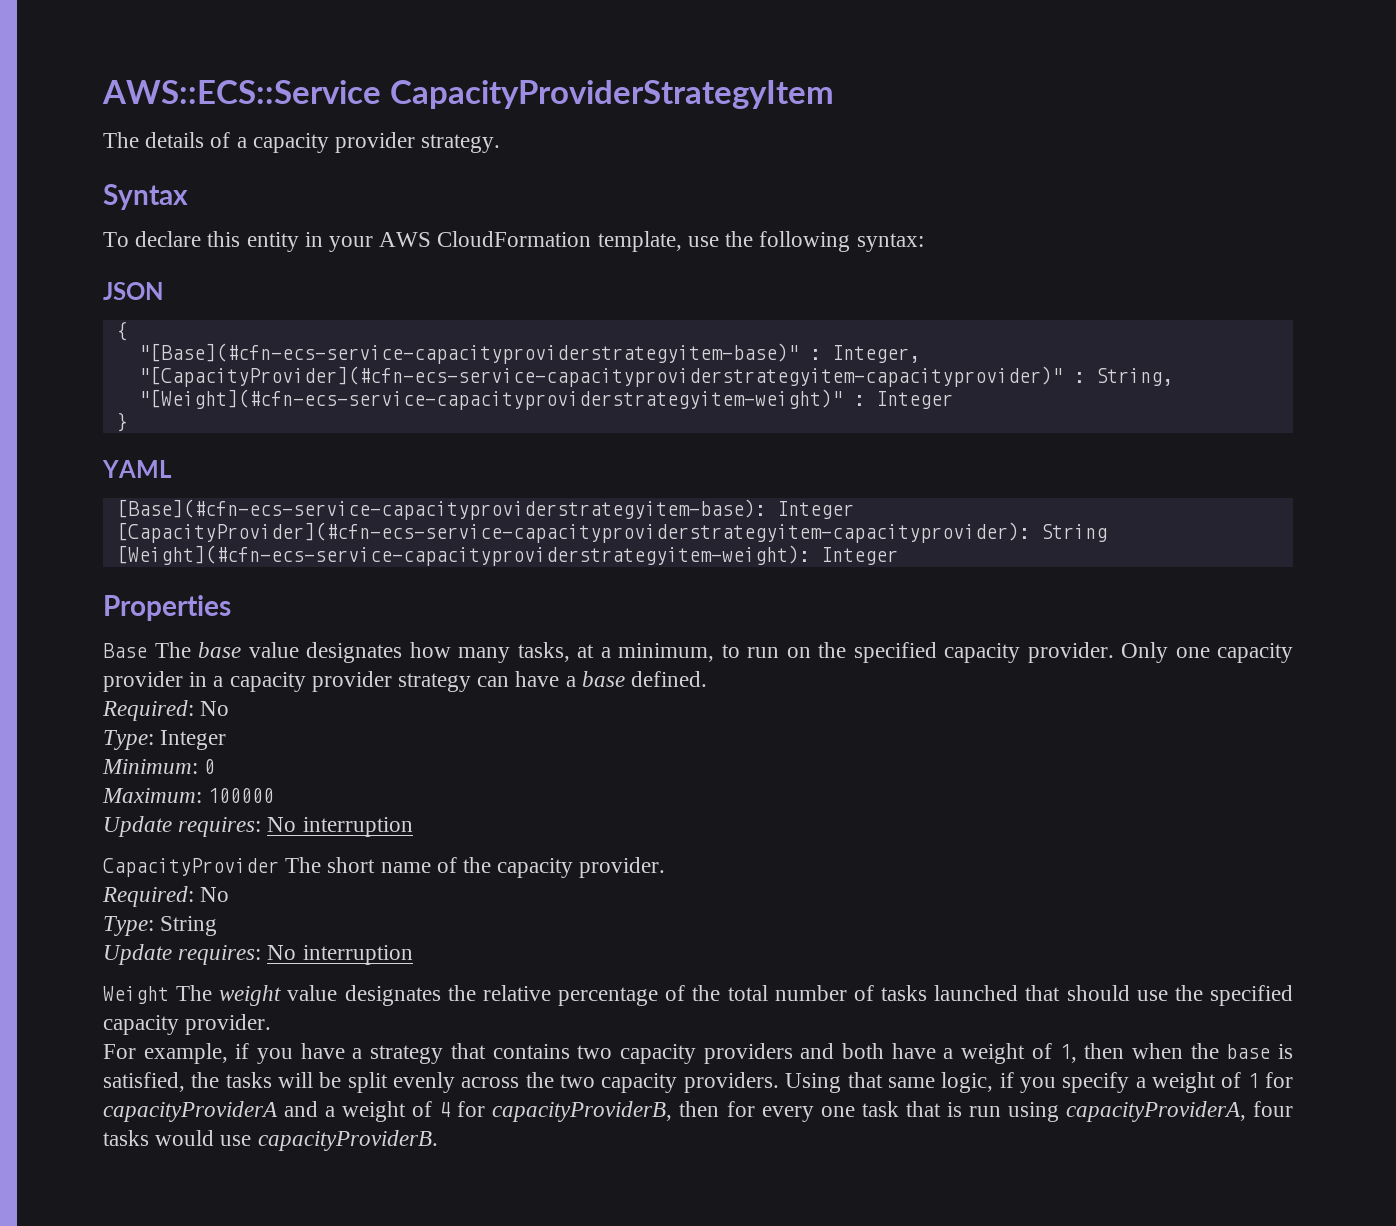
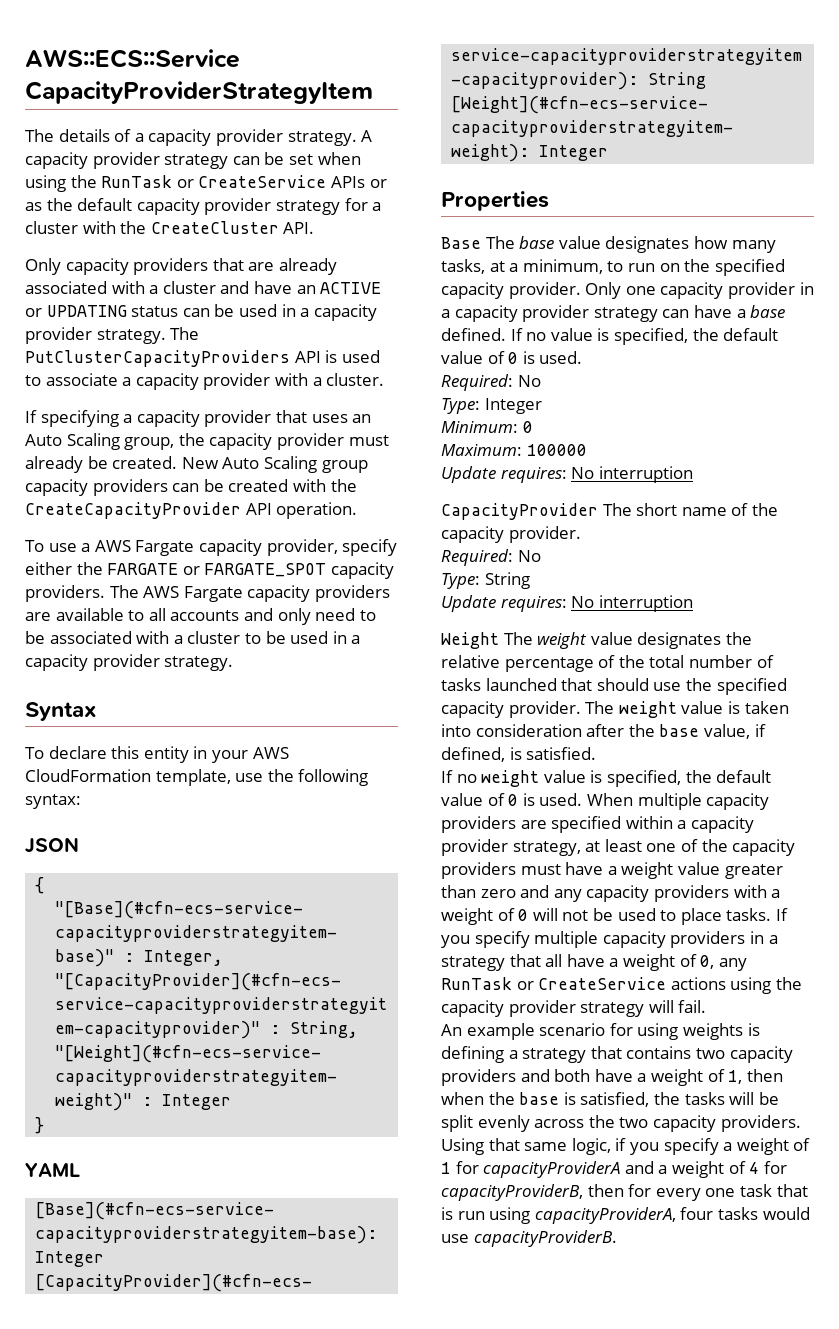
+ A capacity provider strategy can be set when using the RunTask or CreateService APIs or as the default capacity provider strategy for a cluster with the CreateCluster API.
+ Only capacity providers that are already associated with a cluster and have an ACTIVE or UPDATING status can be used in a capacity provider strategy. The PutClusterCapacityProviders API is used to associate a capacity provider with a cluster.
+ If specifying a capacity provider that uses an Auto Scaling group, the capacity provider must already be created. New Auto Scaling group capacity providers can be created with the CreateCapacityProvider API operation.
+ To use a AWS Fargate capacity provider, specify either the FARGATE or FARGATE_SPOT capacity providers. The AWS Fargate capacity providers are available to all accounts and only need to be associated with a cluster to be used in a capacity provider strategy.
+ If no value is specified, the default value of 0 is used.
- Weight The weight value designates the relative percentage of the total number of tasks launched that should use the specified capacity provider.
- For example, if you have a strategy that contains two capacity providers and both have a weight of 1, then when the base is satisfied, the tasks will be split evenly across the two capacity providers.
+ Weight The weight value designates the relative percentage of the total number of tasks launched that should use the specified capacity provider. The weight value is taken into consideration after the base value, if defined, is satisfied.
+ If no weight value is specified, the default value of 0 is used. When multiple capacity providers are specified within a capacity provider strategy, at least one of the capacity providers must have a weight value greater than zero and any capacity providers with a weight of 0 will not be used to place tasks. If you specify multiple capacity providers in a strategy that all have a weight of 0, any RunTask or CreateService actions using the capacity provider strategy will fail.
+ An example scenario for using weights is defining a strategy that contains two capacity providers and both have a weight of 1, then when the base is satisfied, the tasks will be split evenly across the two capacity providers.

